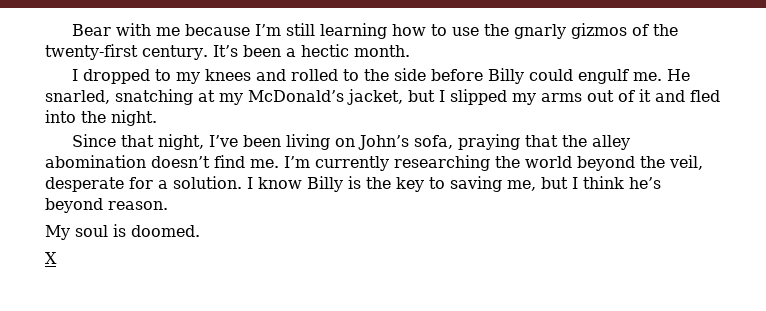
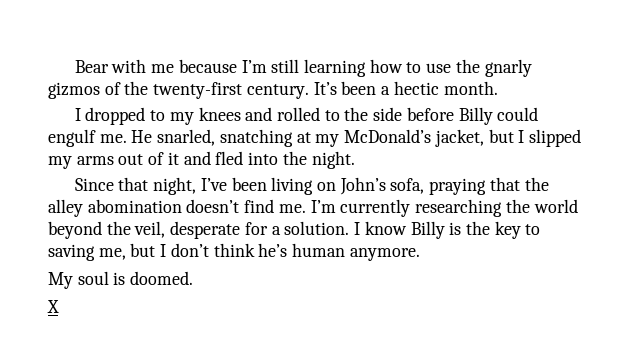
- I know Billy is the key to saving me, but I think he’s beyond reason.
+ I know Billy is the key to saving me, but I don’t think he’s human anymore.

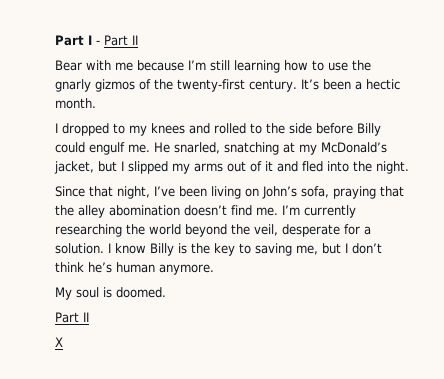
+ Part I - Part II
  My soul is doomed.
+ Part II

